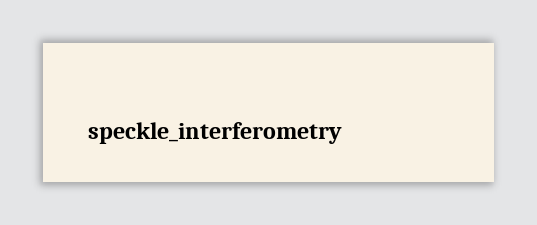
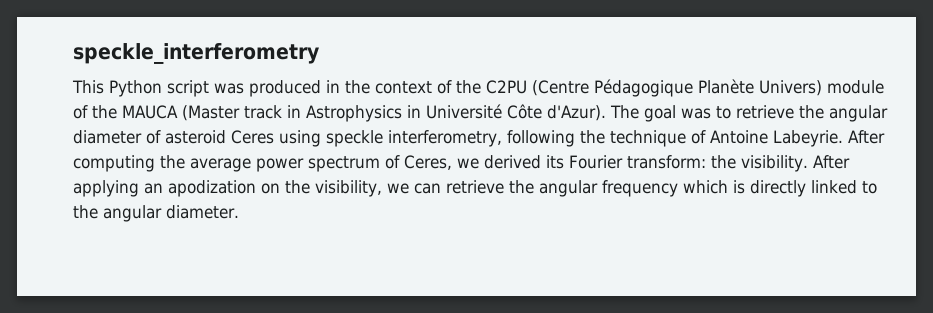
+ This Python script was produced in the context of the C2PU (Centre Pédagogique Planète Univers) module of the MAUCA (Master track in Astrophysics in Université Côte d'Azur). The goal was to retrieve the angular diameter of asteroid Ceres using speckle interferometry, following the technique of Antoine Labeyrie. After computing the average power spectrum of Ceres, we derived its Fourier transform: the visibility. After applying an apodization on the visibility, we can retrieve the angular frequency which is directly linked to the angular diameter.

